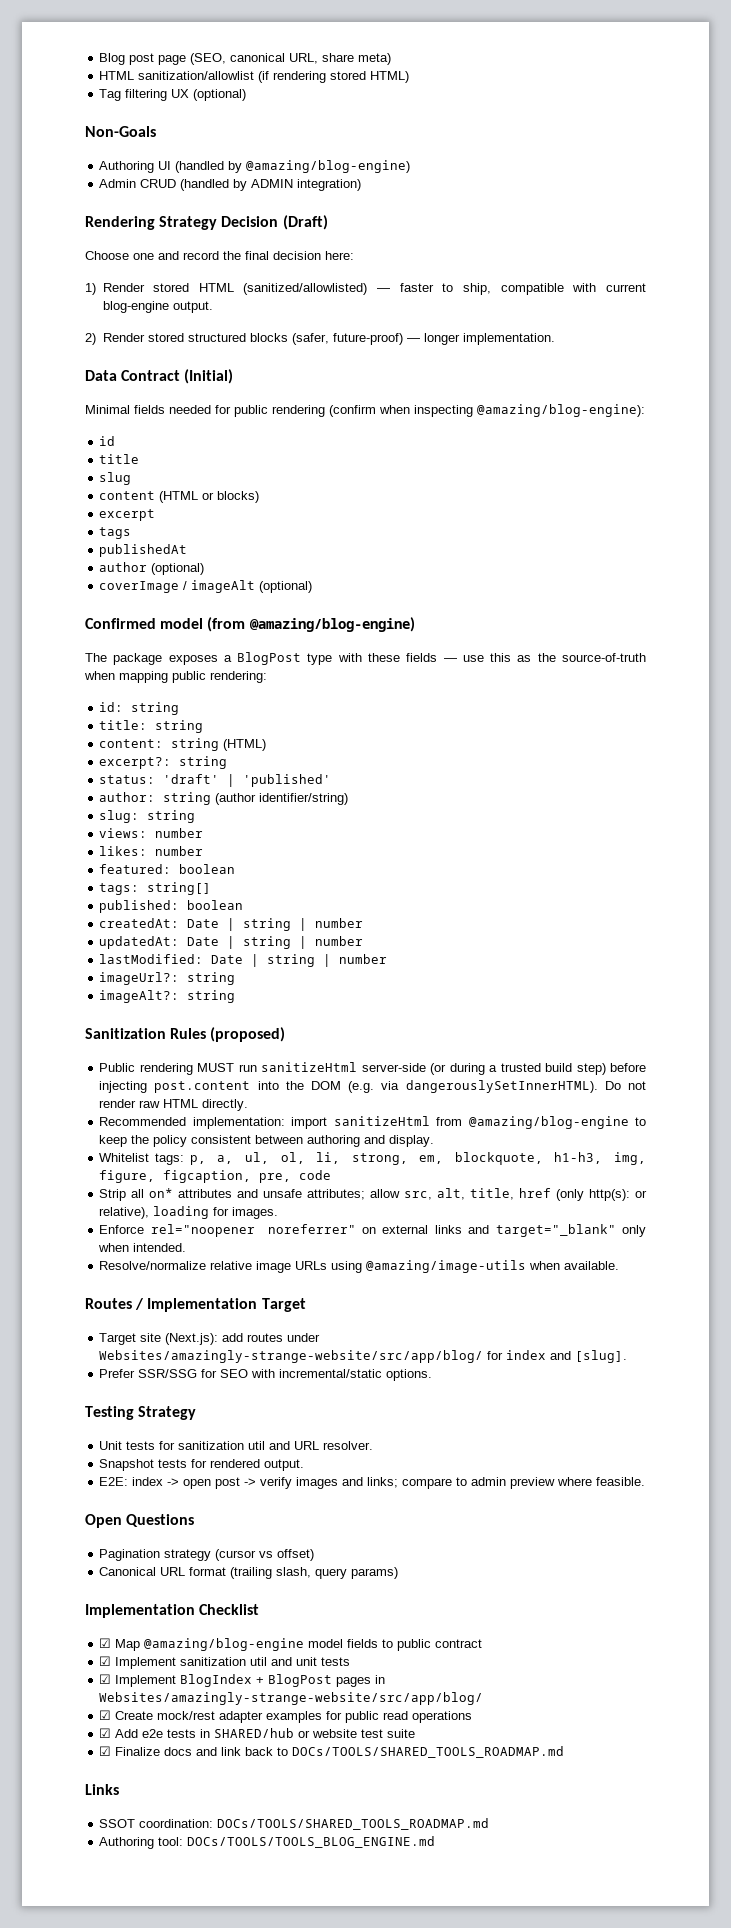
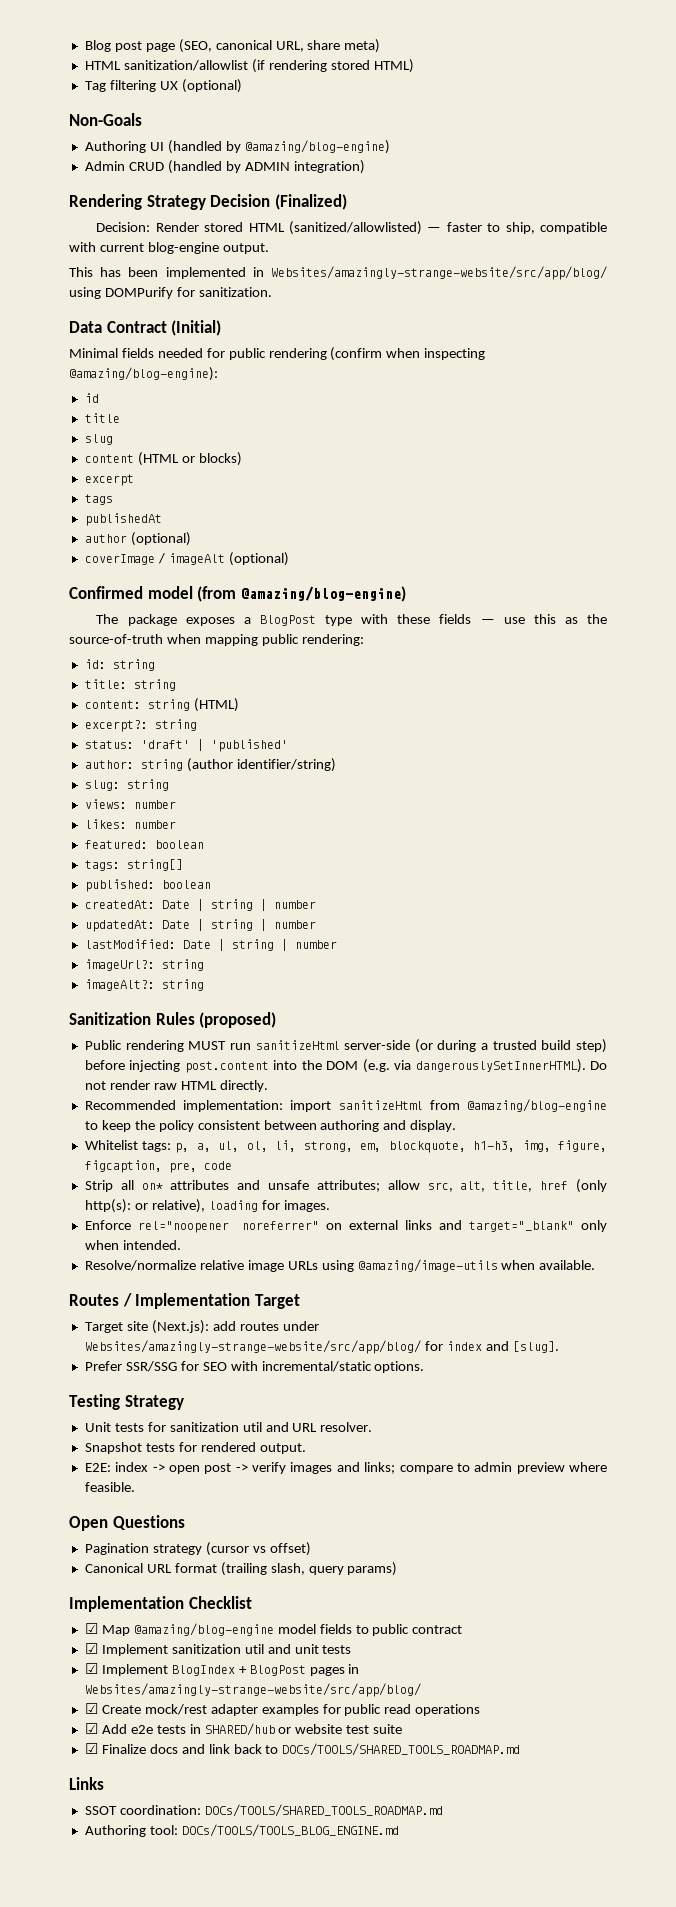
- Rendering Strategy Decision (Draft)
- Choose one and record the final decision here:
- 1) Render stored HTML (sanitized/allowlisted) — faster to ship, compatible with current blog-engine output.
+ Rendering Strategy Decision (Finalized)
+ Decision: Render stored HTML (sanitized/allowlisted) — faster to ship, compatible with current blog-engine output.
- 2) Render stored structured blocks (safer, future-proof) — longer implementation.
+ This has been implemented in Websites/amazingly-strange-website/src/app/blog/ using DOMPurify for sanitization.

